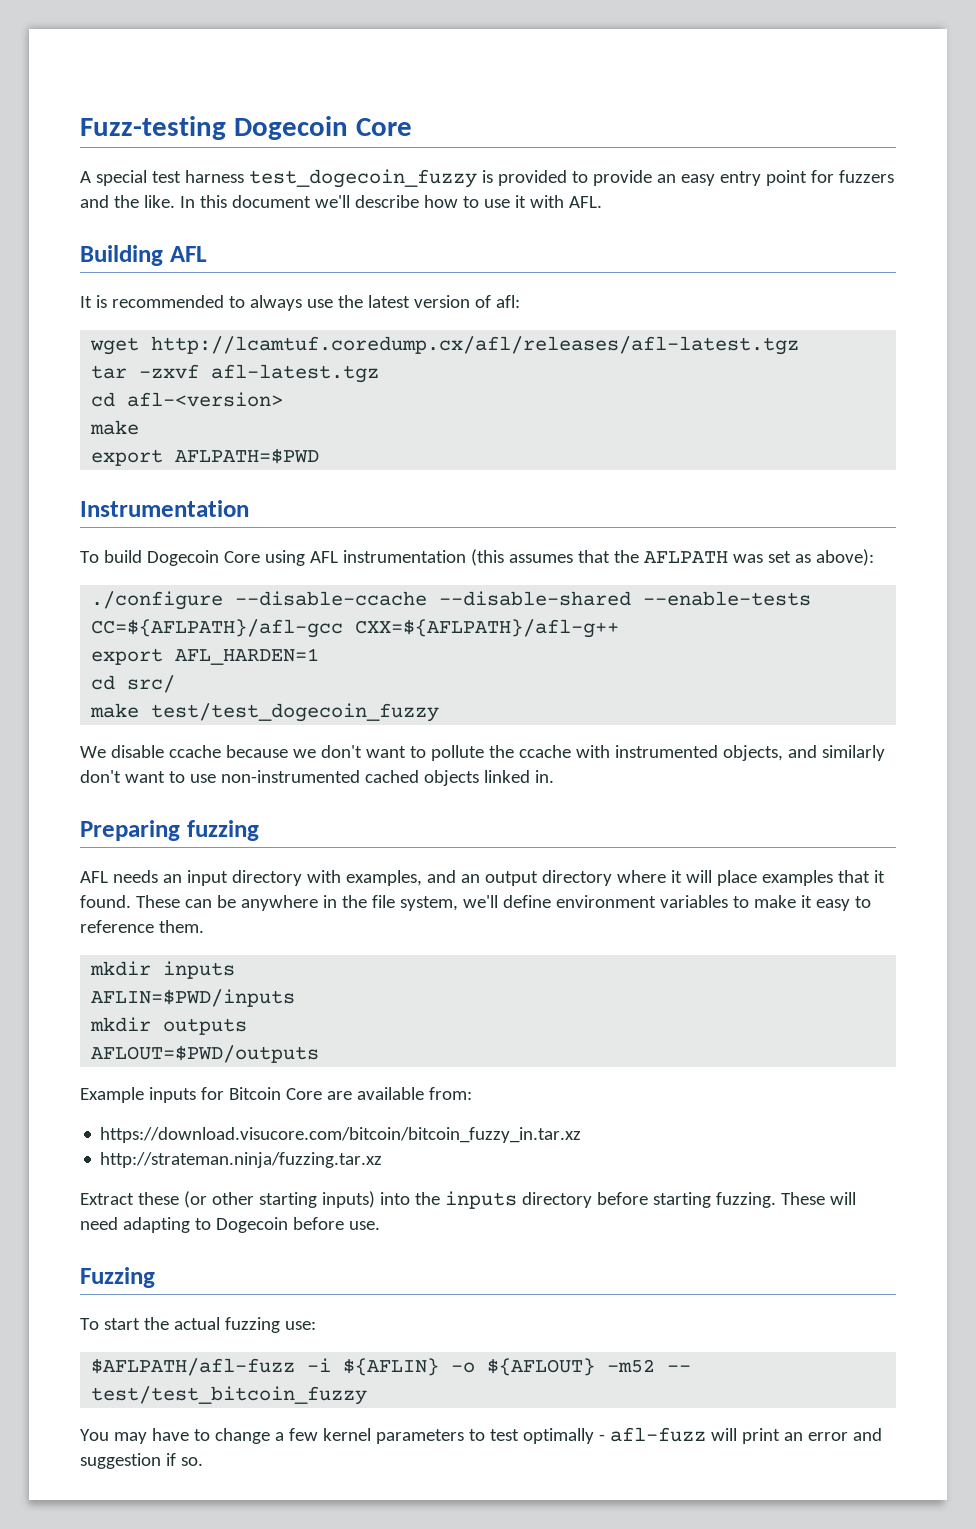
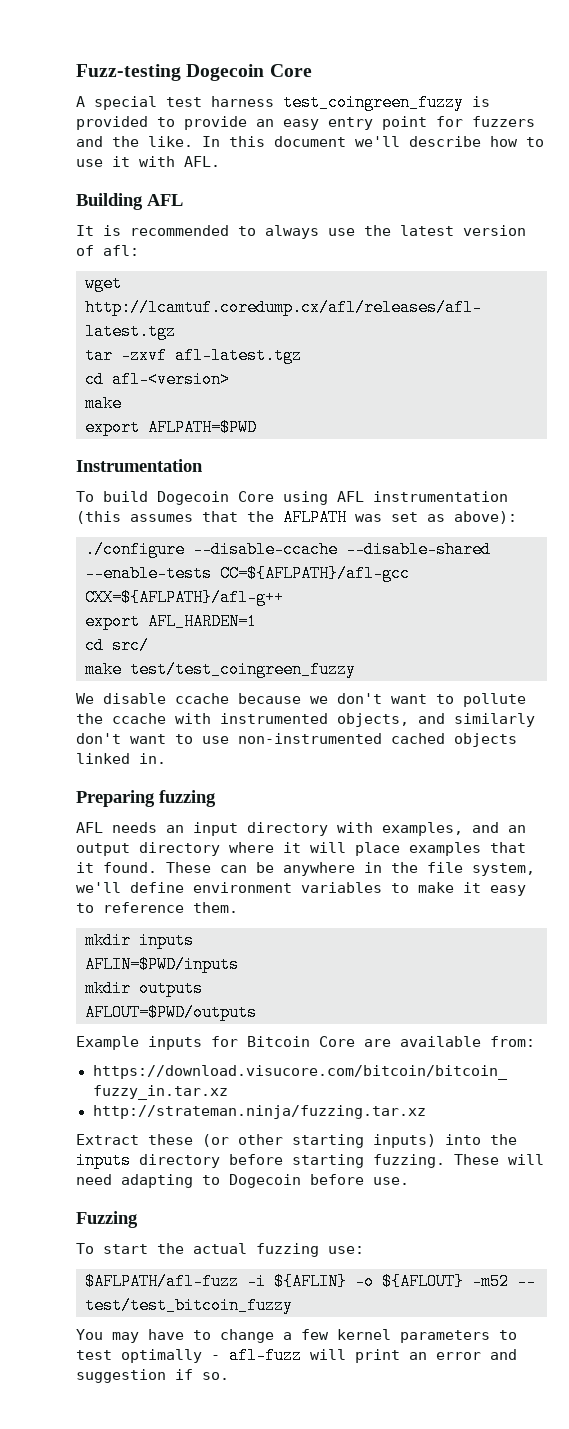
- A special test harness test_dogecoin_fuzzy is provided to provide an easy entry point for fuzzers and the like.
+ A special test harness test_coingreen_fuzzy is provided to provide an easy entry point for fuzzers and the like.
- make test/test_dogecoin_fuzzy
+ make test/test_coingreen_fuzzy

